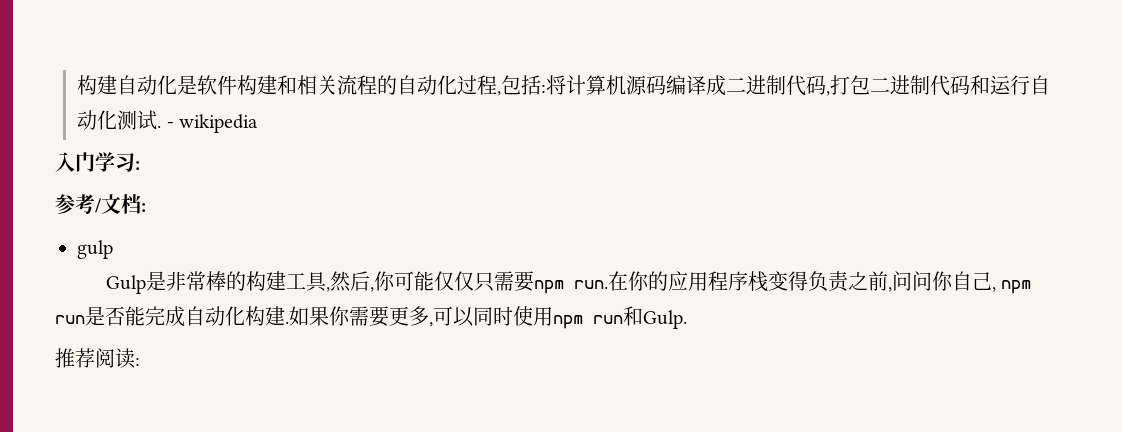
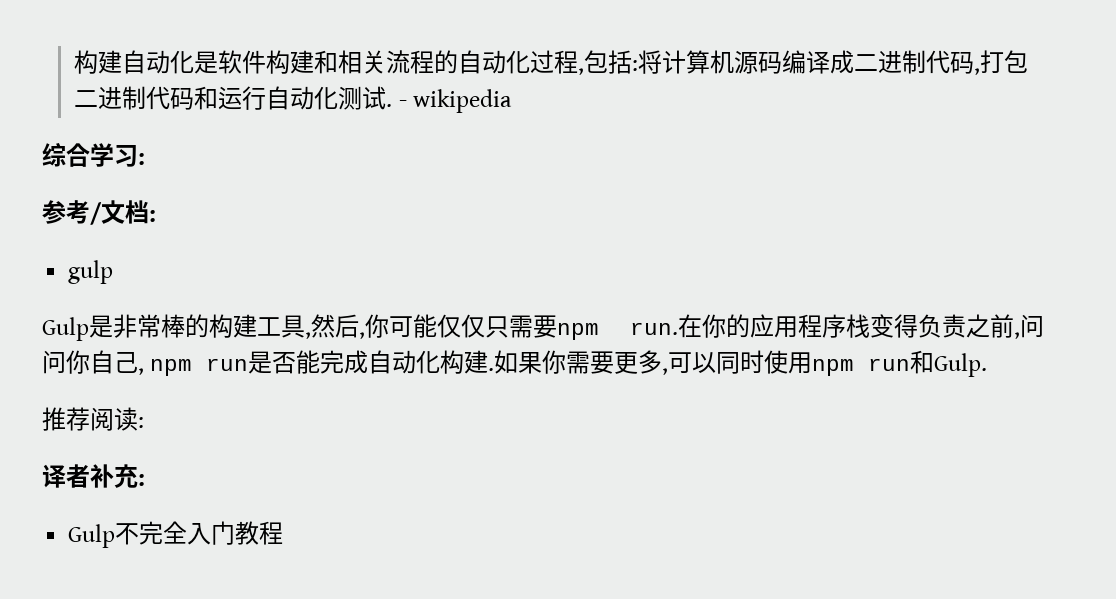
- 入门学习:
+ 综合学习:
+ 译者补充:
+ Gulp不完全入门教程

